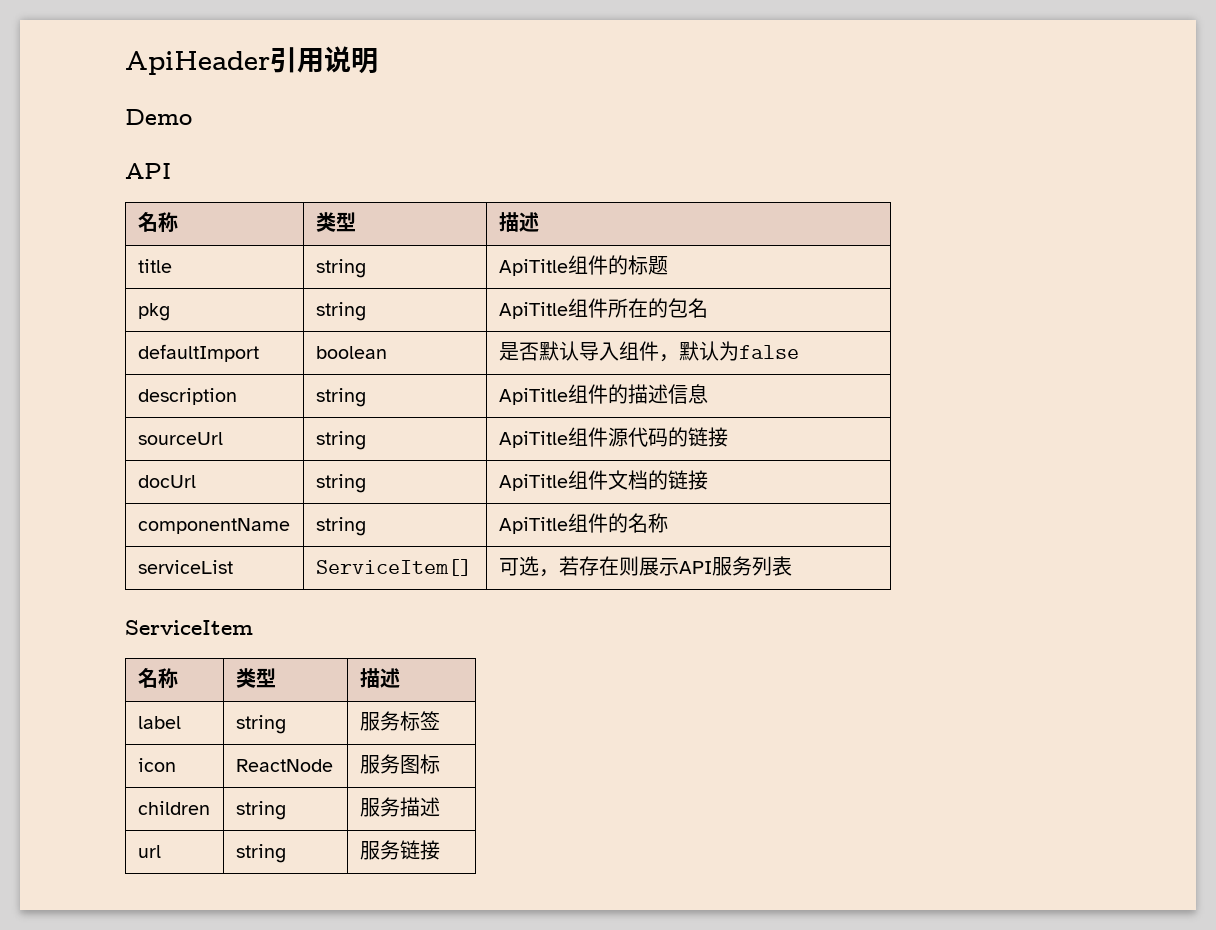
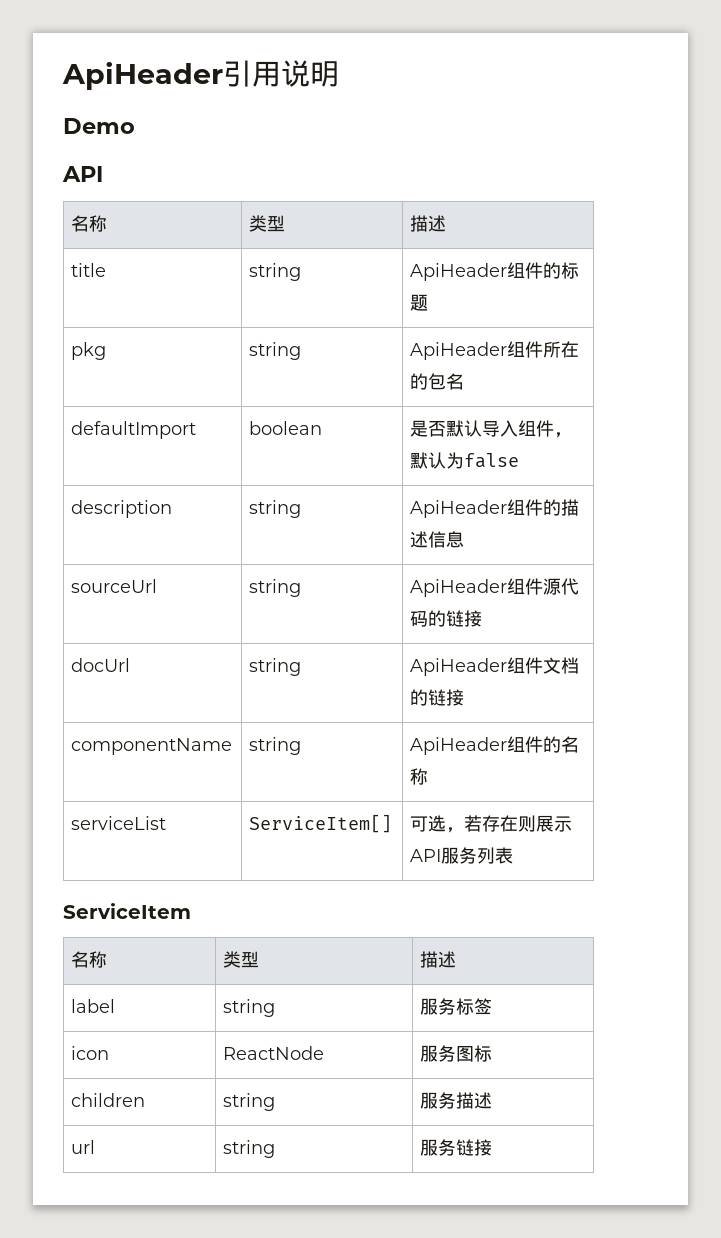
- title | string | ApiTitle组件的标题
+ title | string | ApiHeader组件的标题
- pkg | string | ApiTitle组件所在的包名
+ pkg | string | ApiHeader组件所在的包名
- description | string | ApiTitle组件的描述信息
+ description | string | ApiHeader组件的描述信息
- sourceUrl | string | ApiTitle组件源代码的链接
+ sourceUrl | string | ApiHeader组件源代码的链接
- docUrl | string | ApiTitle组件文档的链接
+ docUrl | string | ApiHeader组件文档的链接
- componentName | string | ApiTitle组件的名称
+ componentName | string | ApiHeader组件的名称

